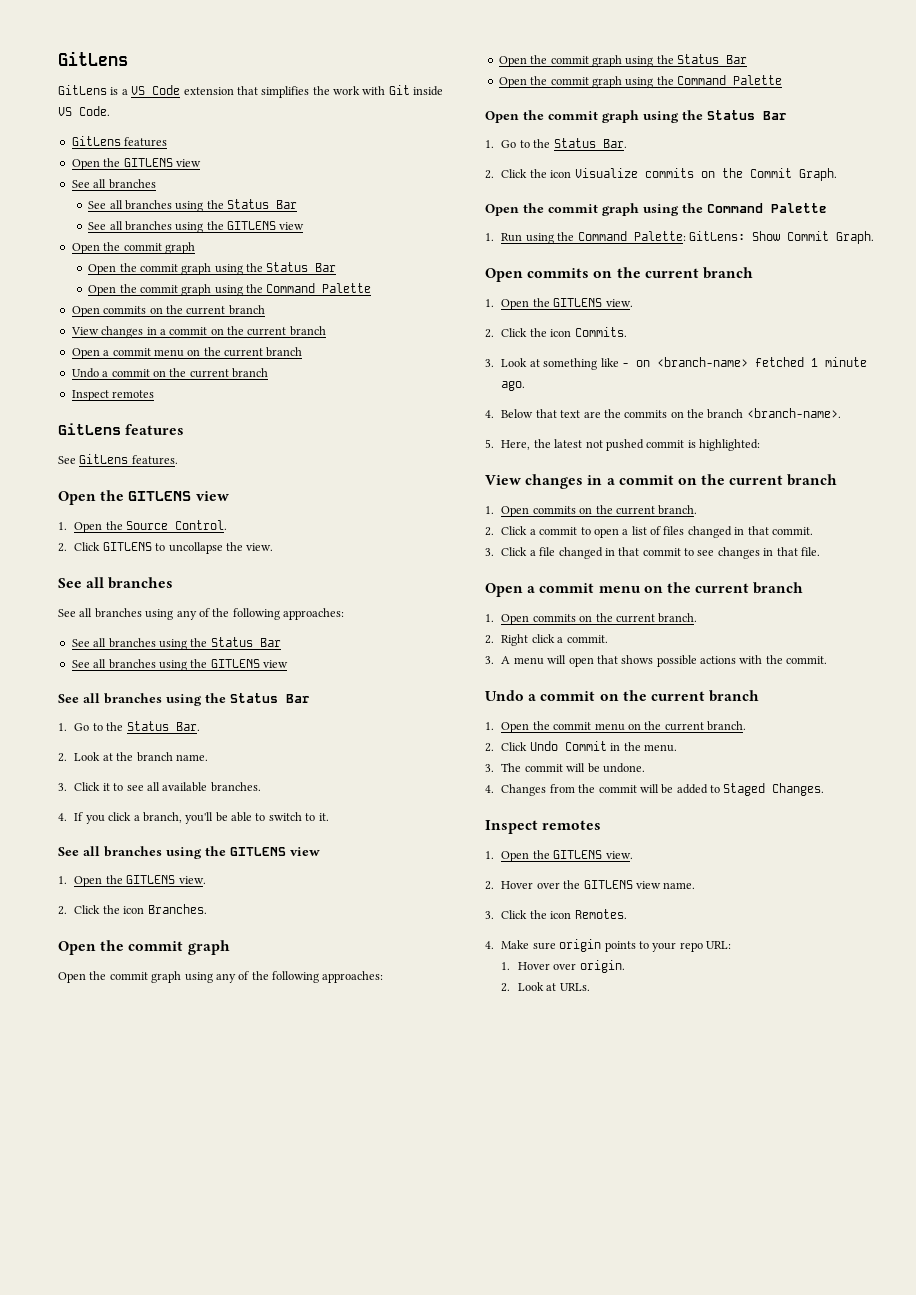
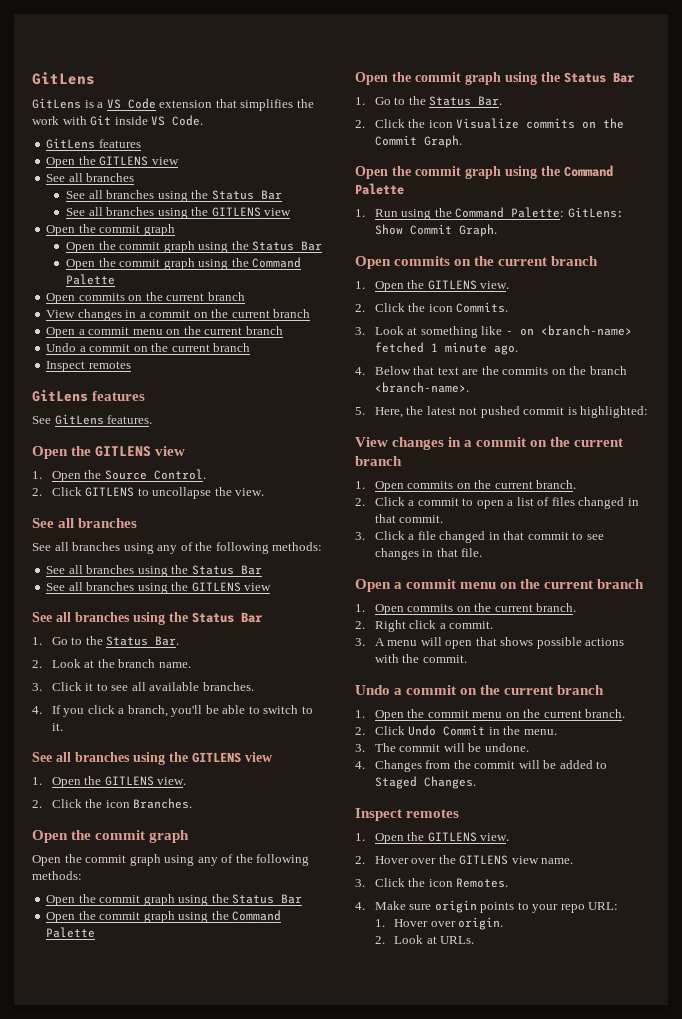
- See all branches using any of the following approaches:
+ See all branches using any of the following methods:
- Open the commit graph using any of the following approaches:
+ Open the commit graph using any of the following methods:

